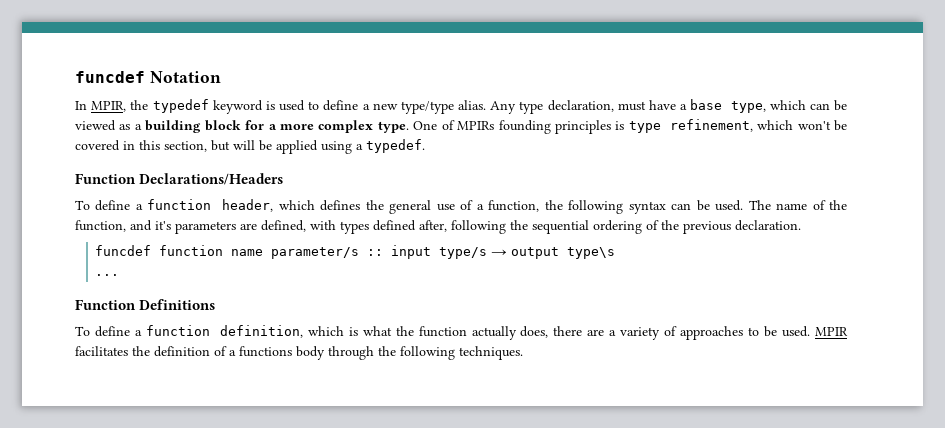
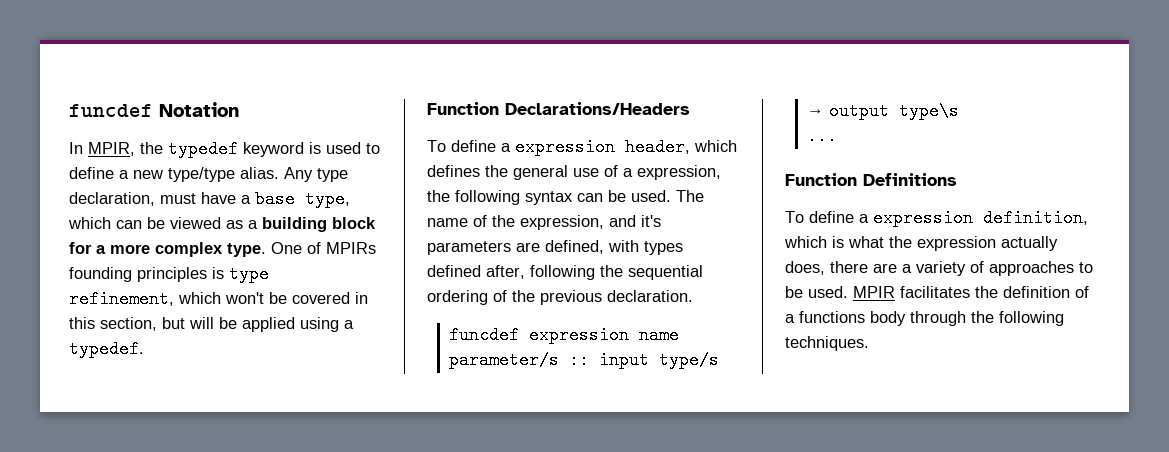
- To define a function header, which defines the general use of a function, the following syntax can be used.
+ To define a expression header, which defines the general use of a expression, the following syntax can be used.
- The name of the function, and it's parameters are defined, with types defined after, following the sequential ordering of the previous declaration.
+ The name of the expression, and it's parameters are defined, with types defined after, following the sequential ordering of the previous declaration.
- funcdef function name parameter/s :: input type/s → output type\s
+ funcdef expression name parameter/s :: input type/s → output type\s
- To define a function definition, which is what the function actually does, there are a variety of approaches to be used.
+ To define a expression definition, which is what the expression actually does, there are a variety of approaches to be used.

